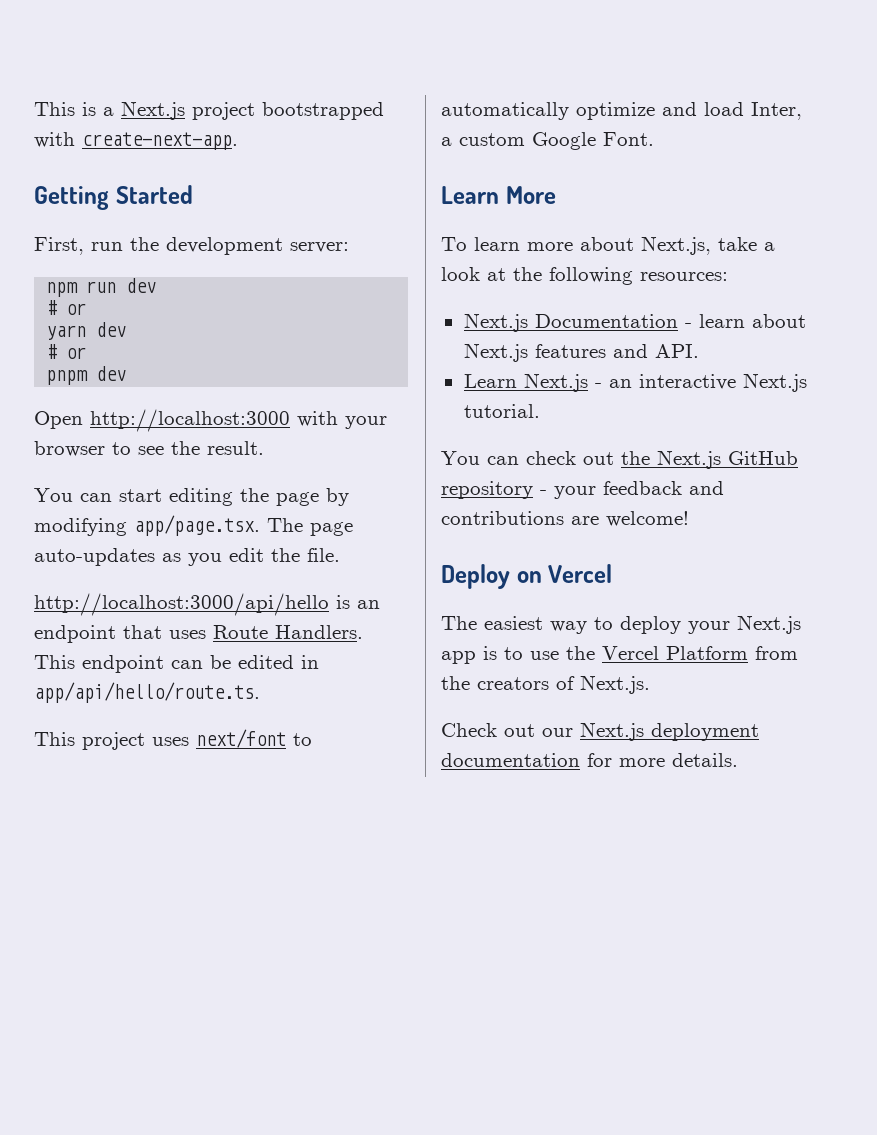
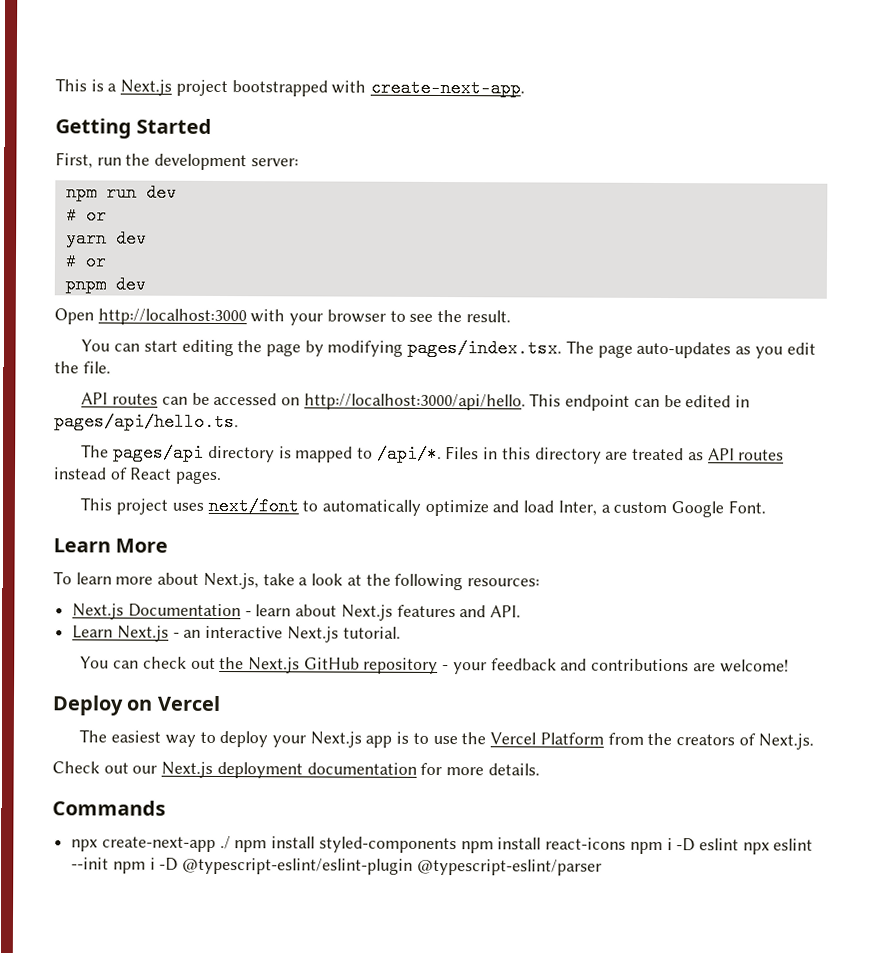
- You can start editing the page by modifying app/page.tsx. The page auto-updates as you edit the file.
+ You can start editing the page by modifying pages/index.tsx. The page auto-updates as you edit the file.
- http://localhost:3000/api/hello is an endpoint that uses Route Handlers.
+ API routes can be accessed on http://localhost:3000/api/hello.
- This endpoint can be edited in app/api/hello/route.ts.
+ This endpoint can be edited in pages/api/hello.ts.
+ The pages/api directory is mapped to /api/*. Files in this directory are treated as API routes instead of React pages.
+ Commands
+ npx create-next-app ./ npm install styled-components npm install react-icons npm i -D eslint npx eslint --init npm i -D @typescript-eslint/eslint-plugin @typescript-eslint/parser

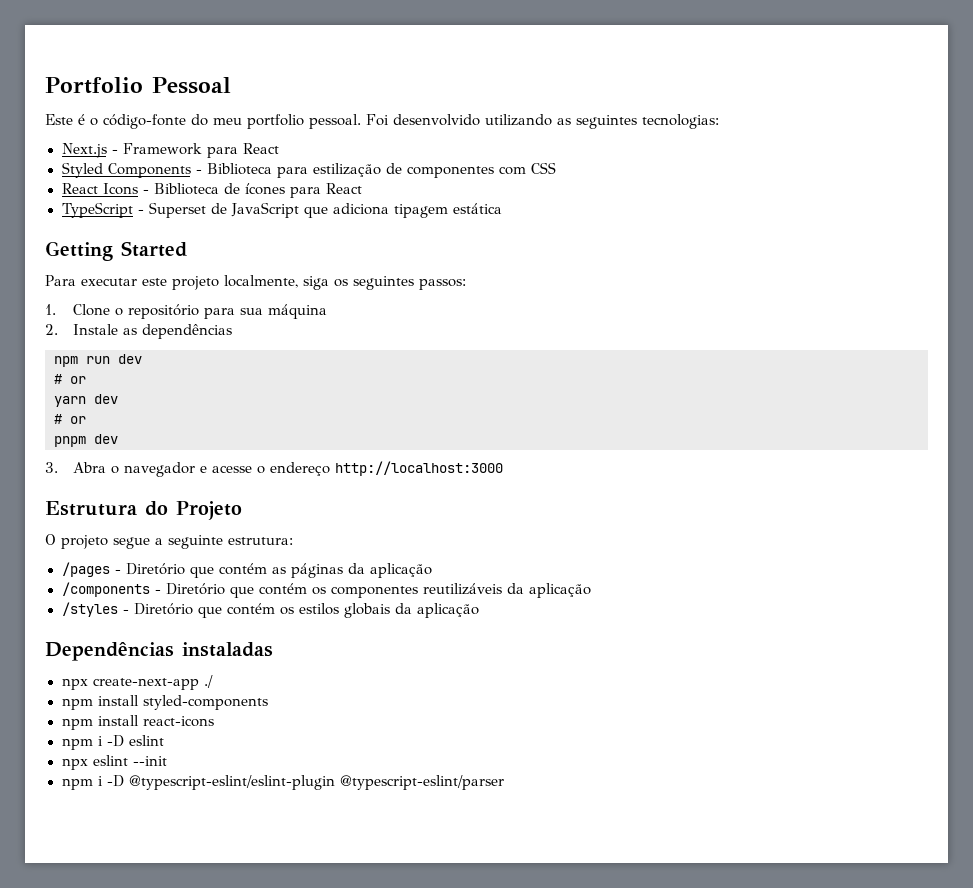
- This is a Next.js project bootstrapped with create-next-app.
+ Portfolio Pessoal
+ Este é o código-fonte do meu portfolio pessoal. Foi desenvolvido utilizando as seguintes tecnologias:
+ Next.js - Framework para React
+ Styled Components - Biblioteca para estilização de componentes com CSS
+ React Icons - Biblioteca de ícones para React
+ TypeScript - Superset de JavaScript que adiciona tipagem estática
  Getting Started
- First, run the development server:
+ Para executar este projeto localmente, siga os seguintes passos:
+ 1. Clone o repositório para sua máquina
+ 2. Instale as dependências
- Open http://localhost:3000 with your browser to see the result.
- You can start editing the page by modifying pages/index.tsx. The page auto-updates as you edit the file.
- API routes can be accessed on http://localhost:3000/api/hello. This endpoint can be edited in pages/api/hello.ts.
- The pages/api directory is mapped to /api/*. Files in this directory are treated as API routes instead of React pages.
- This project uses next/font to automatically optimize and load Inter, a custom Google Font.
- Learn More
- To learn more about Next.js, take a look at the following resources:
- Next.js Documentation - learn about Next.js features and API.
- Learn Next.js - an interactive Next.js tutorial.
- You can check out the Next.js GitHub repository - your feedback and contributions are welcome!
- Deploy on Vercel
- The easiest way to deploy your Next.js app is to use the Vercel Platform from the creators of Next.js.
- Check out our Next.js deployment documentation for more details.
- Commands
+ 3. Abra o navegador e acesse o endereço http://localhost:3000
+ Estrutura do Projeto
+ O projeto segue a seguinte estrutura:
+ /pages - Diretório que contém as páginas da aplicação
+ /components - Diretório que contém os componentes reutilizáveis da aplicação
+ /styles - Diretório que contém os estilos globais da aplicação
+ Dependências instaladas
- npx create-next-app ./ npm install styled-components npm install react-icons npm i -D eslint npx eslint --init npm i -D @typescript-eslint/eslint-plugin @typescript-eslint/parser
+ npx create-next-app ./
+ npm install styled-components
+ npm install react-icons
+ npm i -D eslint
+ npx eslint --init
+ npm i -D @typescript-eslint/eslint-plugin @typescript-eslint/parser

